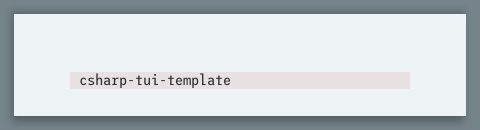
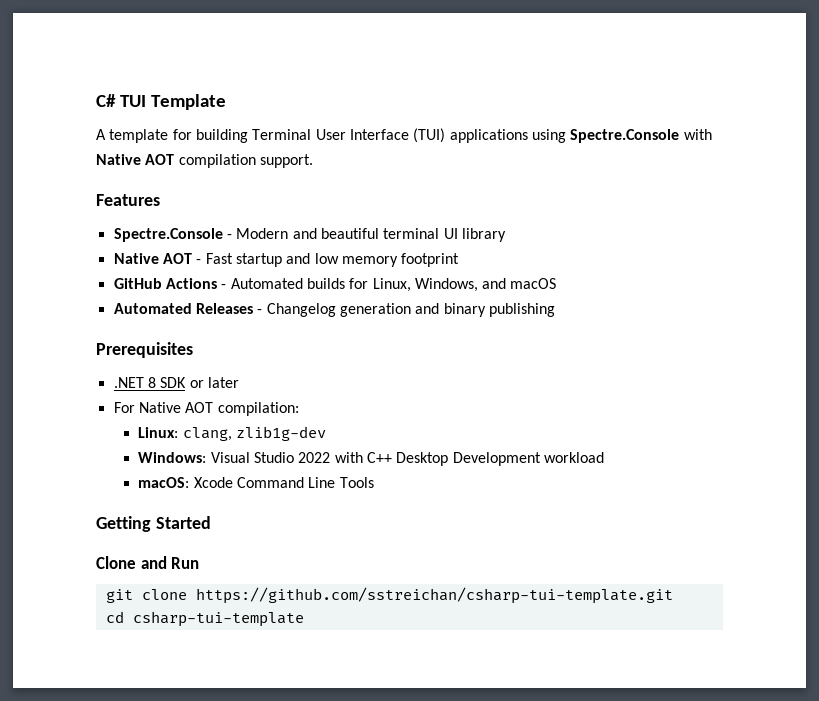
- csharp-tui-template
+ C# TUI Template
+ A template for building Terminal User Interface (TUI) applications using Spectre.Console with Native AOT compilation support.
+ Features
+ Spectre.Console - Modern and beautiful terminal UI library
+ Native AOT - Fast startup and low memory footprint
+ GitHub Actions - Automated builds for Linux, Windows, and macOS
+ Automated Releases - Changelog generation and binary publishing
+ Prerequisites
+ .NET 8 SDK or later
+ For Native AOT compilation:
+ Linux: clang, zlib1g-dev
+ Windows: Visual Studio 2022 with C++ Desktop Development workload
+ macOS: Xcode Command Line Tools
+ Getting Started
+ Clone and Run
+ git clone https://github.com/sstreichan/csharp-tui-template.git
+ cd csharp-tui-template

